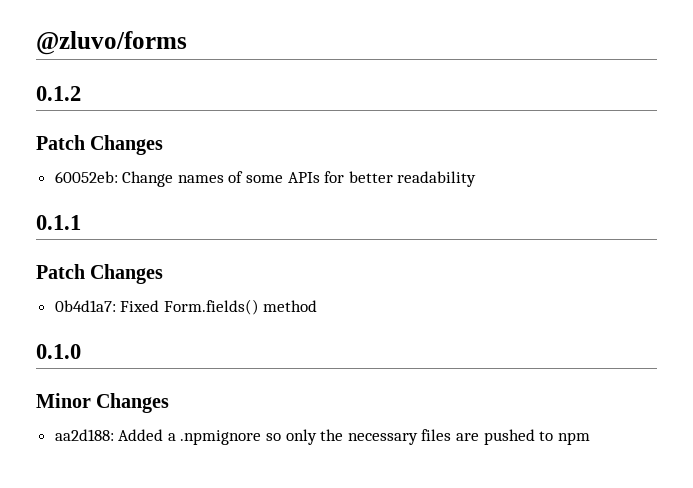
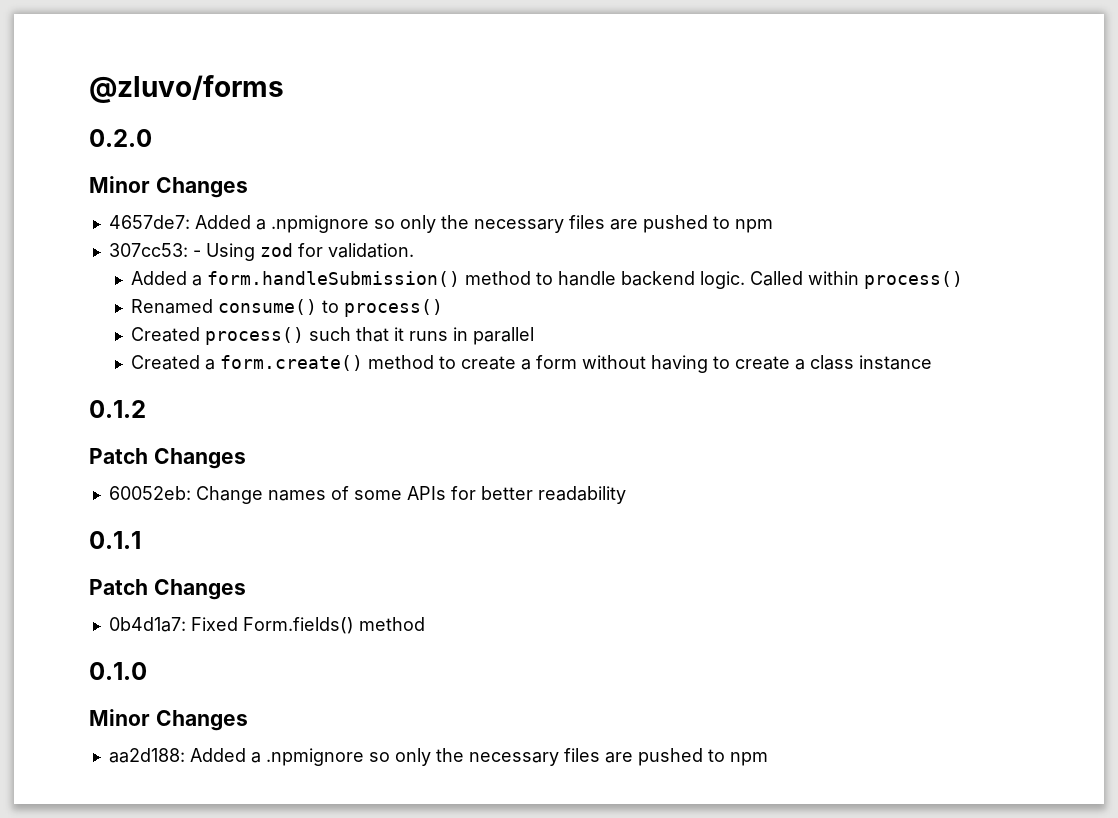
+ 0.2.0
+ Minor Changes
+ 4657de7: Added a .npmignore so only the necessary files are pushed to npm
+ 307cc53: - Using zod for validation.
+ Added a form.handleSubmission() method to handle backend logic. Called within process()
+ Renamed consume() to process()
+ Created process() such that it runs in parallel
+ Created a form.create() method to create a form without having to create a class instance

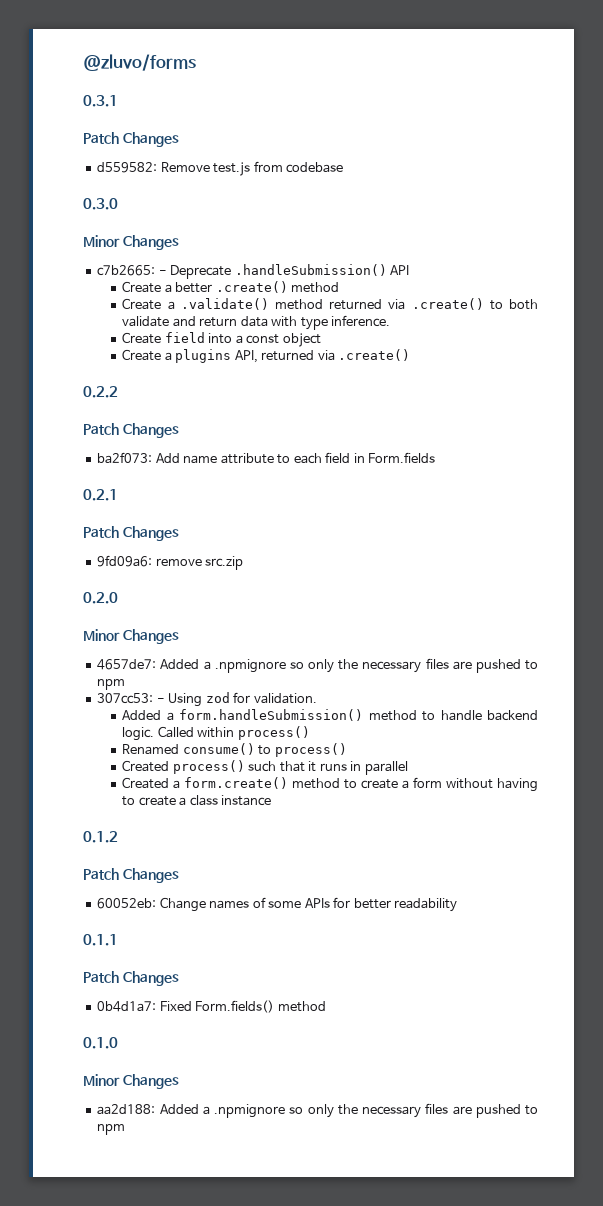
+ 0.3.1
+ Patch Changes
+ d559582: Remove test.js from codebase
+ 0.3.0
+ Minor Changes
+ c7b2665: - Deprecate .handleSubmission() API
+ Create a better .create() method
+ Create a .validate() method returned via .create() to both validate and return data with type inference.
+ Create field into a const object
+ Create a plugins API, returned via .create()
+ 0.2.2
+ Patch Changes
+ ba2f073: Add name attribute to each field in Form.fields
+ 0.2.1
+ Patch Changes
+ 9fd09a6: remove src.zip

